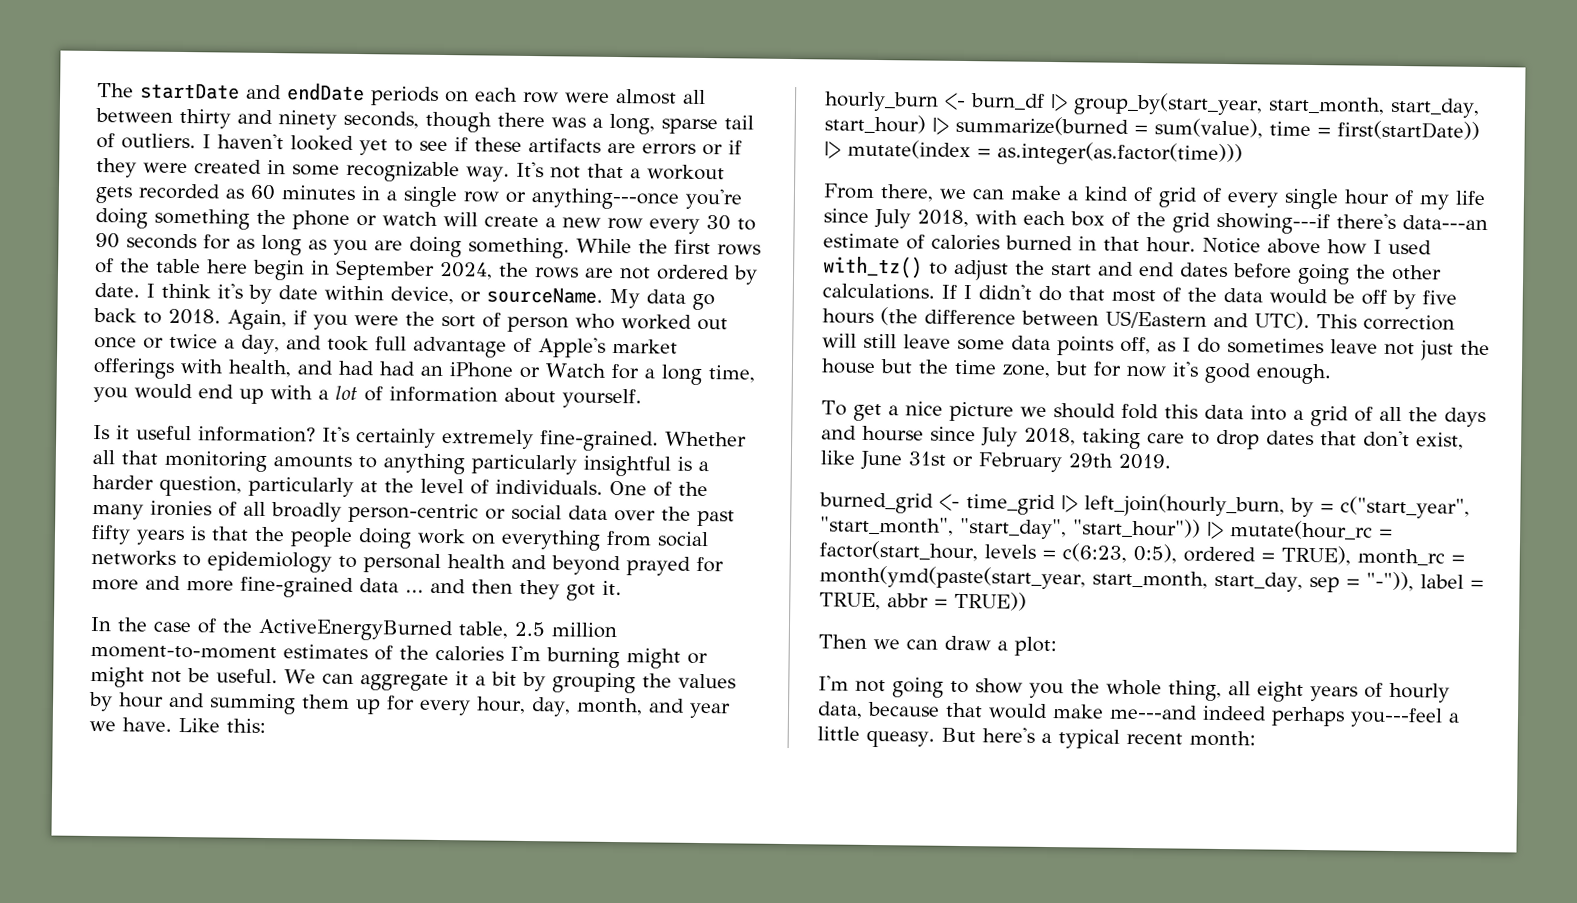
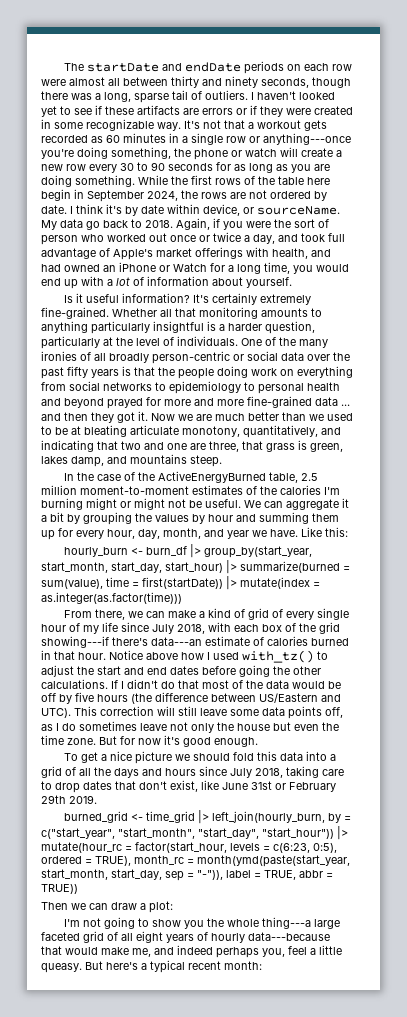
- It's not that a workout gets recorded as 60 minutes in a single row or anything---once you're doing something the phone or watch will create a new row every 30 to 90 seconds for as long as you are doing something.
+ It's not that a workout gets recorded as 60 minutes in a single row or anything---once you're doing something, the phone or watch will create a new row every 30 to 90 seconds for as long as you are doing something.
- Again, if you were the sort of person who worked out once or twice a day, and took full advantage of Apple's market offerings with health, and had had an iPhone or Watch for a long time, you would end up with a lot of information about yourself.
+ Again, if you were the sort of person who worked out once or twice a day, and took full advantage of Apple's market offerings with health, and had owned an iPhone or Watch for a long time, you would end up with a lot of information about yourself.
+ Now we are much better than we used to be at bleating articulate monotony, quantitatively, and indicating that two and one are three, that grass is green, lakes damp, and mountains steep.
- This correction will still leave some data points off, as I do sometimes leave not just the house but the time zone, but for now it's good enough.
+ This correction will still leave some data points off, as I do sometimes leave not only the house but even the time zone. But for now it's good enough.
- To get a nice picture we should fold this data into a grid of all the days and hourse since July 2018, taking care to drop dates that don't exist, like June 31st or February 29th 2019.
+ To get a nice picture we should fold this data into a grid of all the days and hours since July 2018, taking care to drop dates that don't exist, like June 31st or February 29th 2019.
- I'm not going to show you the whole thing, all eight years of hourly data, because that would make me---and indeed perhaps you---feel a little queasy.
+ I'm not going to show you the whole thing---a large faceted grid of all eight years of hourly data---because that would make me, and indeed perhaps you, feel a little queasy.

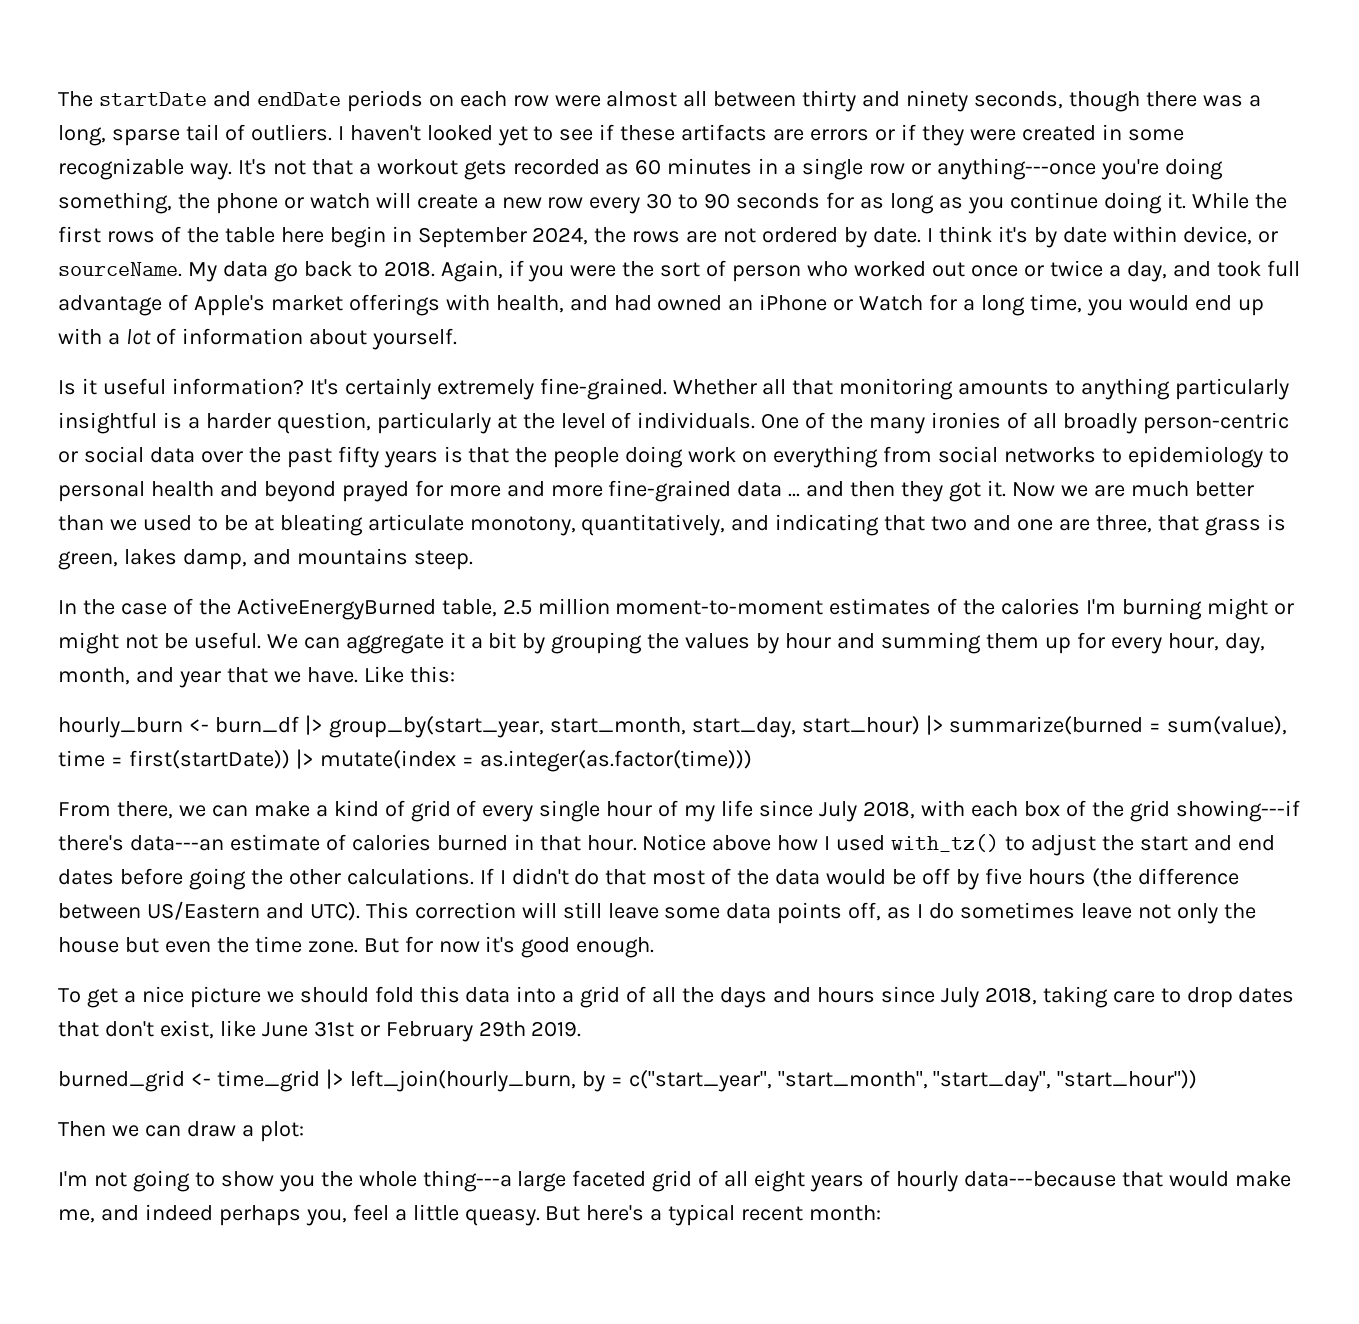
- It's not that a workout gets recorded as 60 minutes in a single row or anything---once you're doing something, the phone or watch will create a new row every 30 to 90 seconds for as long as you are doing something.
+ It's not that a workout gets recorded as 60 minutes in a single row or anything---once you're doing something, the phone or watch will create a new row every 30 to 90 seconds for as long as you continue doing it.
- We can aggregate it a bit by grouping the values by hour and summing them up for every hour, day, month, and year we have.
+ We can aggregate it a bit by grouping the values by hour and summing them up for every hour, day, month, and year that we have.
- burned_grid <- time_grid |> left_join(hourly_burn, by = c("start_year", "start_month", "start_day", "start_hour")) |> mutate(hour_rc = factor(start_hour, levels = c(6:23, 0:5), ordered = TRUE), month_rc = month(ymd(paste(start_year, start_month, start_day, sep = "-")), label = TRUE, abbr = TRUE))
+ burned_grid <- time_grid |> left_join(hourly_burn, by = c("start_year", "start_month", "start_day", "start_hour"))

